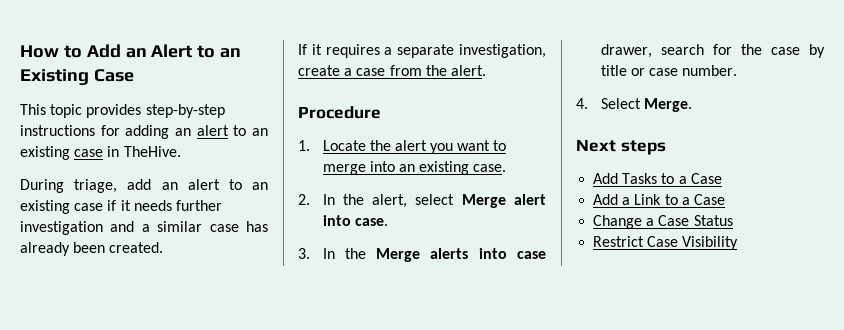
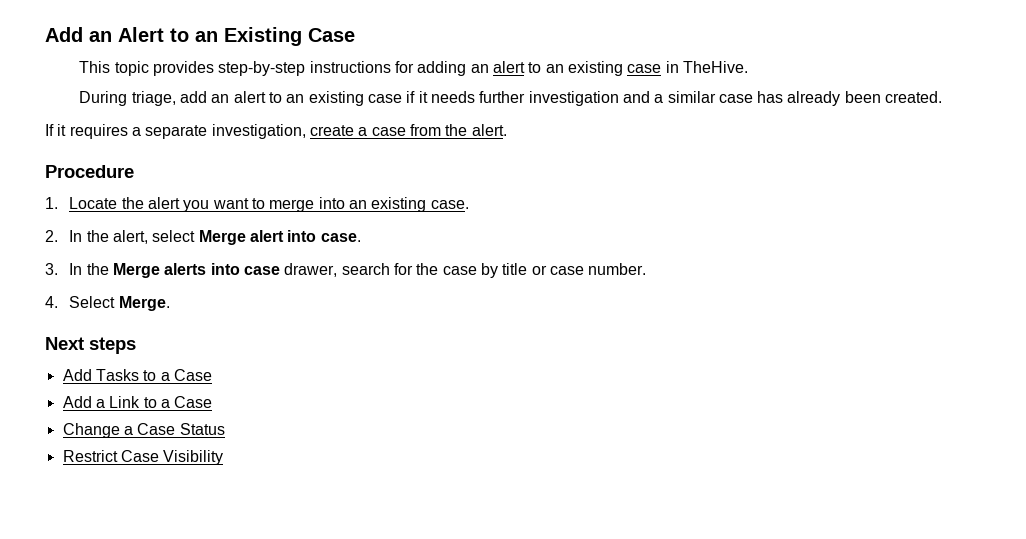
- How to Add an Alert to an Existing Case
+ Add an Alert to an Existing Case

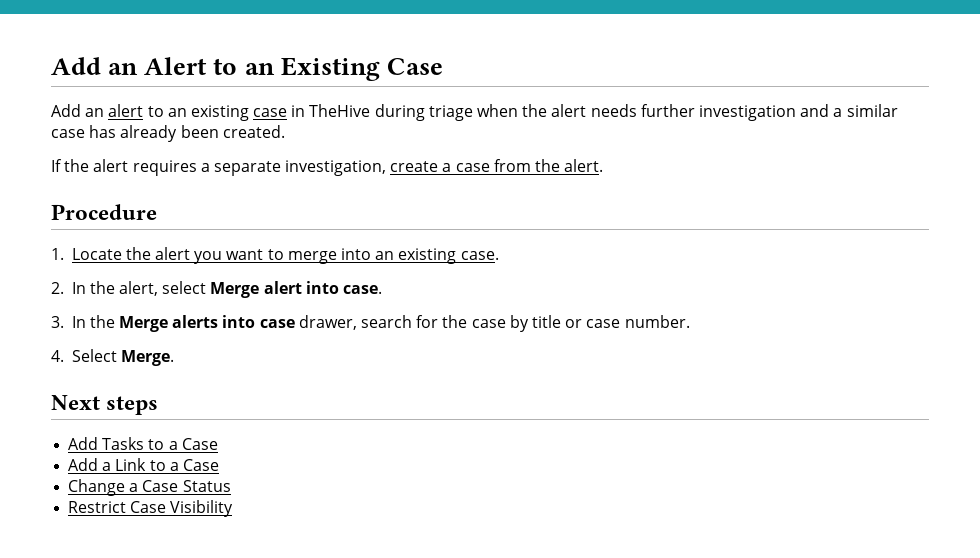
- This topic provides step-by-step instructions for adding an alert to an existing case in TheHive.
- During triage, add an alert to an existing case if it needs further investigation and a similar case has already been created.
+ Add an alert to an existing case in TheHive during triage when the alert needs further investigation and a similar case has already been created.
- If it requires a separate investigation, create a case from the alert.
+ If the alert requires a separate investigation, create a case from the alert.

